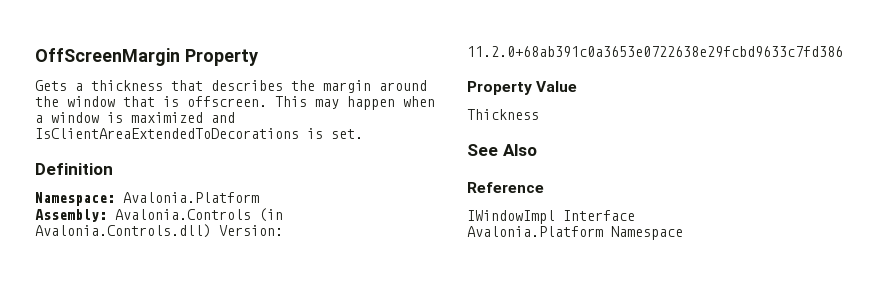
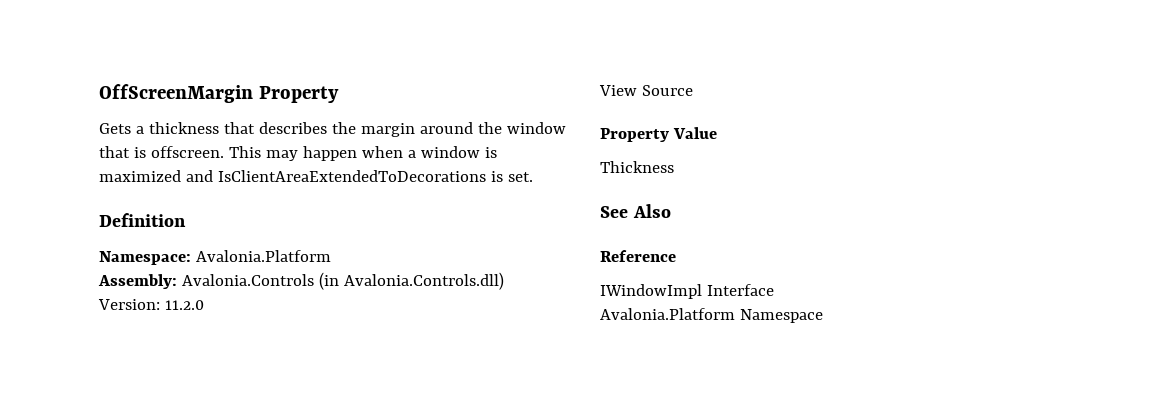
- Assembly: Avalonia.Controls (in Avalonia.Controls.dll) Version: 11.2.0+68ab391c0a3653e0722638e29fcbd9633c7fd386
+ Assembly: Avalonia.Controls (in Avalonia.Controls.dll) Version: 11.2.0
+ View Source

